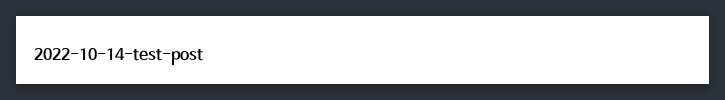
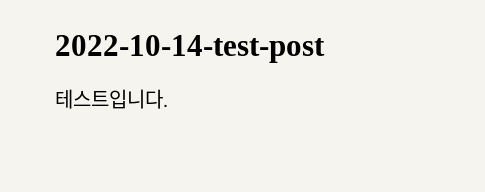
+ 테스트입니다.

